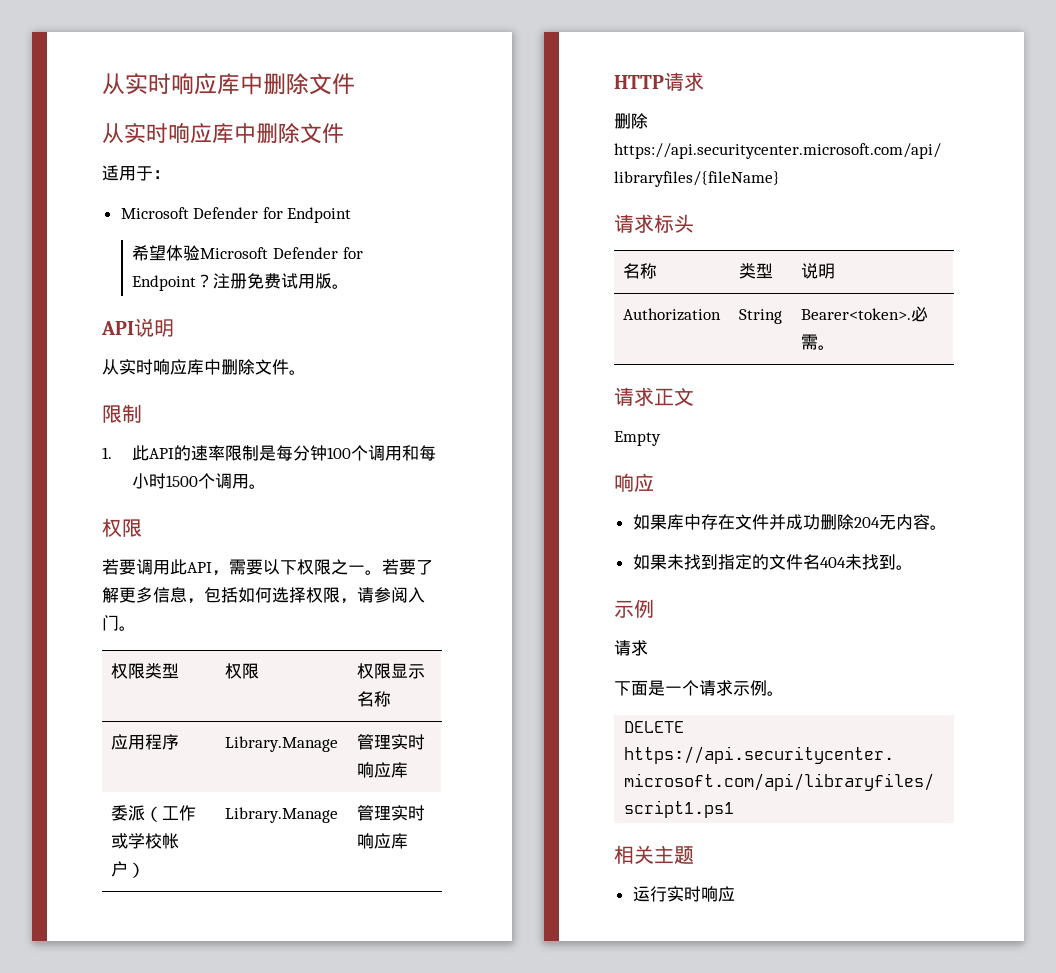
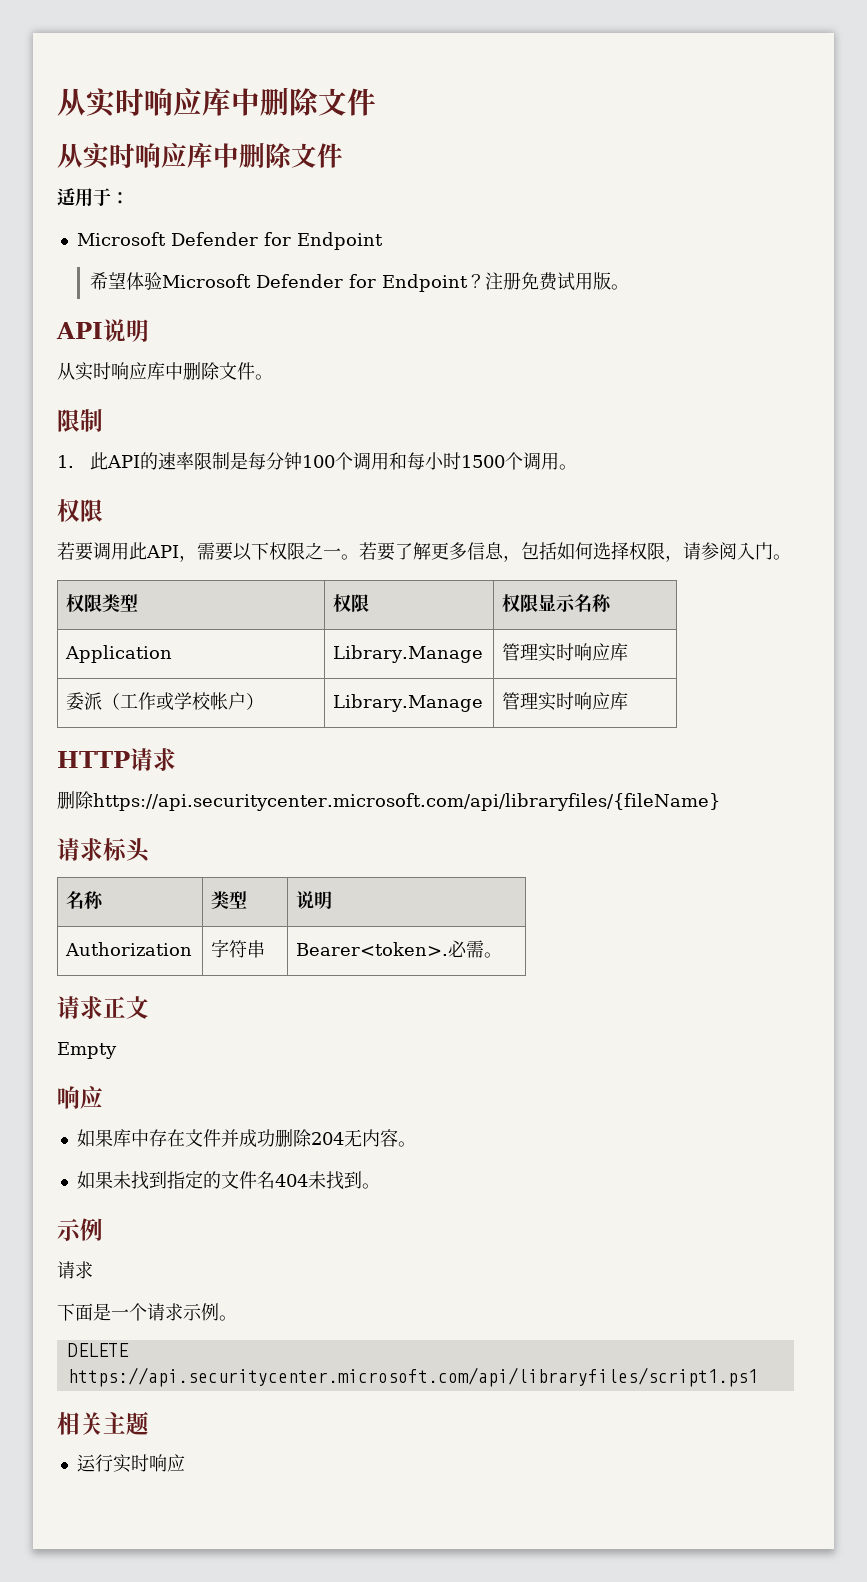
- 应用程序 | Library.Manage | 管理实时响应库
+ Application | Library.Manage | 管理实时响应库
- Authorization | String | Bearer<token>.必需。
+ Authorization | 字符串 | Bearer<token>.必需。

